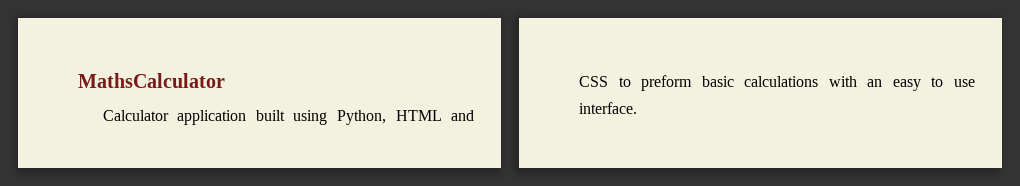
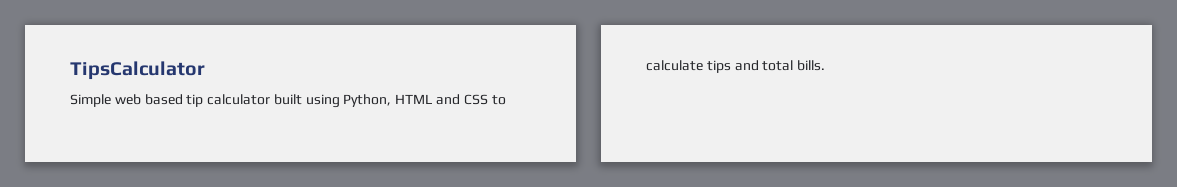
- MathsCalculator
- Calculator application built using Python, HTML and CSS to preform basic calculations with an easy to use interface.
+ TipsCalculator
+ Simple web based tip calculator built using Python, HTML and CSS to calculate tips and total bills.

